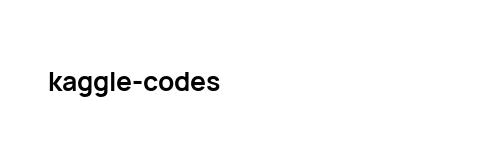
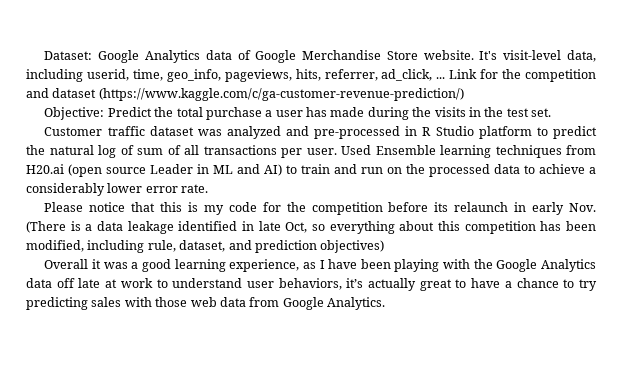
- kaggle-codes
+ Dataset: Google Analytics data of Google Merchandise Store website. It's visit-level data, including userid, time, geo_info, pageviews, hits, referrer, ad_click, ... Link for the competition and dataset (https://www.kaggle.com/c/ga-customer-revenue-prediction/)
+ Objective: Predict the total purchase a user has made during the visits in the test set.
+ Customer traffic dataset was analyzed and pre-processed in R Studio platform to predict the natural log of sum of all transactions per user. Used Ensemble learning techniques from H20.ai (open source Leader in ML and AI) to train and run on the processed data to achieve a considerably lower error rate.
+ Please notice that this is my code for the competition before its relaunch in early Nov. (There is a data leakage identified in late Oct, so everything about this competition has been modified, including rule, dataset, and prediction objectives)
+ Overall it was a good learning experience, as I have been playing with the Google Analytics data off late at work to understand user behaviors, it’s actually great to have a chance to try predicting sales with those web data from Google Analytics.

